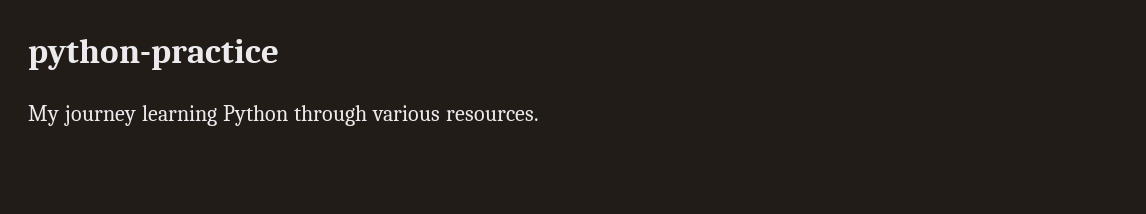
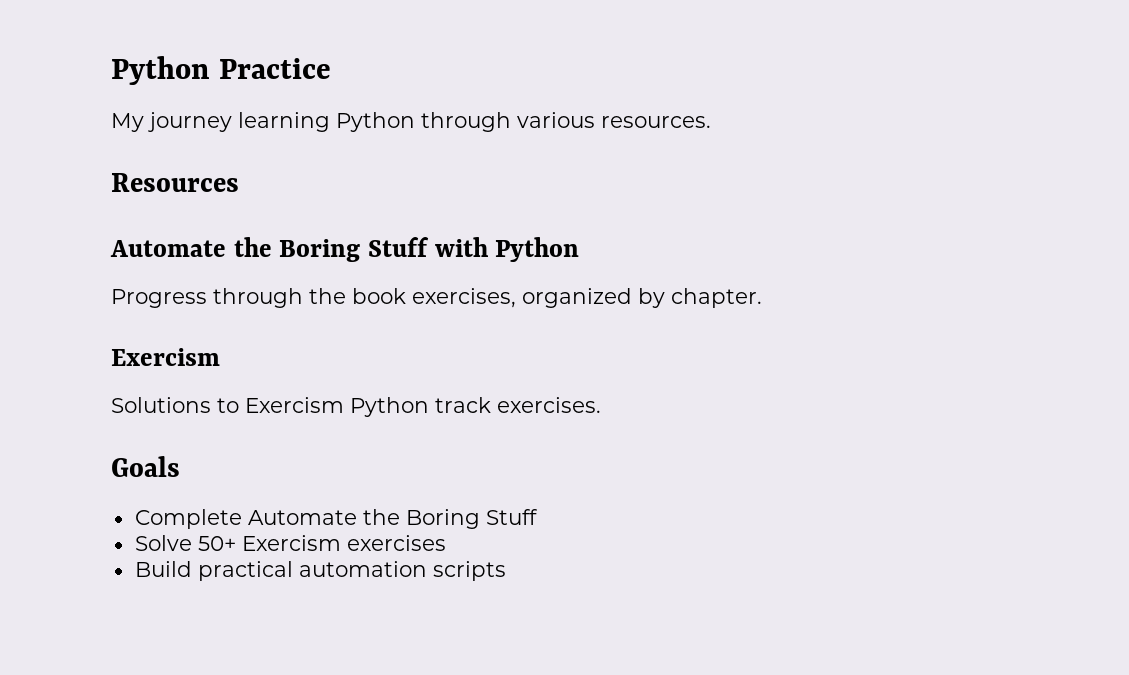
- python-practice
+ Python Practice
+ Resources
+ Automate the Boring Stuff with Python
+ Progress through the book exercises, organized by chapter.
+ Exercism
+ Solutions to Exercism Python track exercises.
+ Goals
+ Complete Automate the Boring Stuff
+ Solve 50+ Exercism exercises
+ Build practical automation scripts

